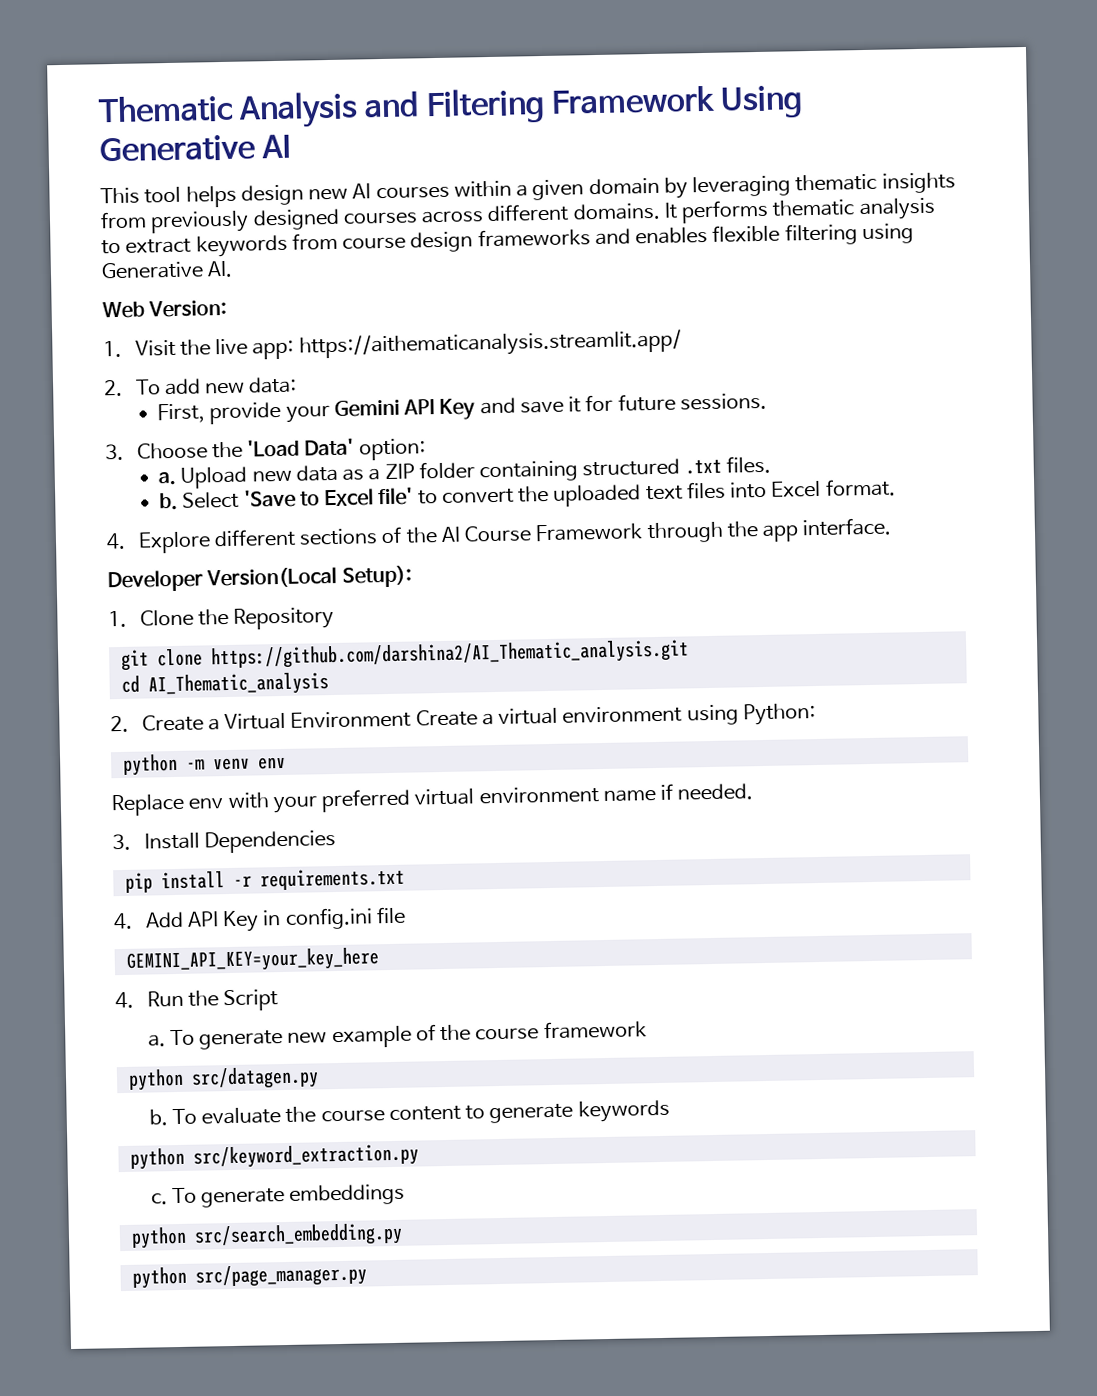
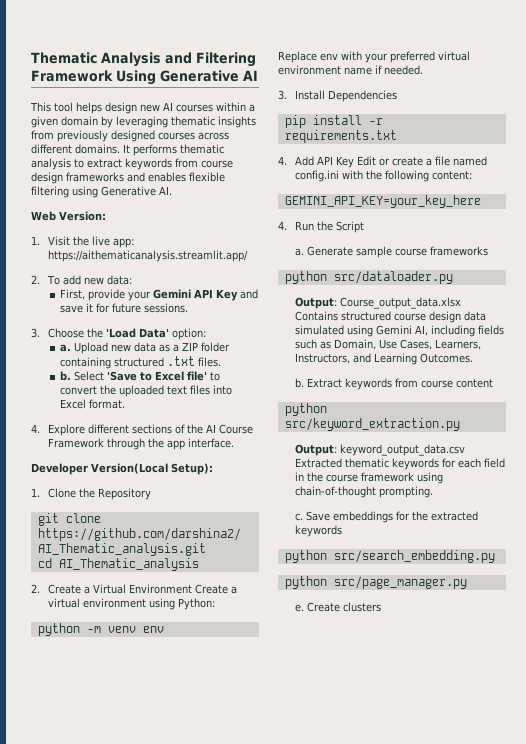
- 4. Add API Key in config.ini file
+ 4. Add API Key Edit or create a file named config.ini with the following content:
- To generate new example of the course framework
- python src/datagen.py
- b. To evaluate the course content to generate keywords
+ Generate sample course frameworks
+ python src/dataloader.py
+ Output: Course_output_data.xlsx Contains structured course design data simulated using Gemini AI, including fields such as Domain, Use Cases, Learners, Instructors, and Learning Outcomes.
+ b. Extract keywords from course content
+ Output: keyword_output_data.csv Extracted thematic keywords for each field in the course framework using chain-of-thought prompting.
- To generate embeddings
+ Save embeddings for the extracted keywords
+ e. Create clusters

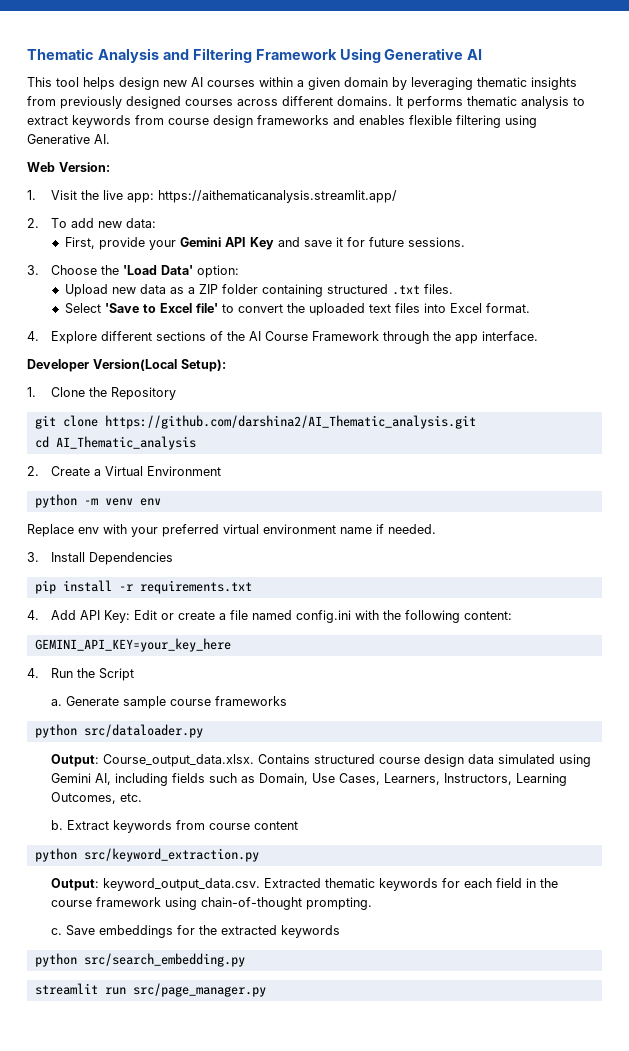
  3. Choose the 'Load Data' option:
- a. Upload new data as a ZIP folder containing structured .txt files.
- b. Select 'Save to Excel file' to convert the uploaded text files into Excel format.
+ Upload new data as a ZIP folder containing structured .txt files.
+ Select 'Save to Excel file' to convert the uploaded text files into Excel format.
- 2. Create a Virtual Environment Create a virtual environment using Python:
+ 2. Create a Virtual Environment
- 4. Add API Key Edit or create a file named config.ini with the following content:
+ 4. Add API Key: Edit or create a file named config.ini with the following content:
- Output: Course_output_data.xlsx Contains structured course design data simulated using Gemini AI, including fields such as Domain, Use Cases, Learners, Instructors, and Learning Outcomes.
+ Output: Course_output_data.xlsx. Contains structured course design data simulated using Gemini AI, including fields such as Domain, Use Cases, Learners, Instructors, Learning Outcomes, etc.
- Output: keyword_output_data.csv Extracted thematic keywords for each field in the course framework using chain-of-thought prompting.
+ Output: keyword_output_data.csv. Extracted thematic keywords for each field in the course framework using chain-of-thought prompting.
- python src/page_manager.py
+ streamlit run src/page_manager.py
- e. Create clusters

